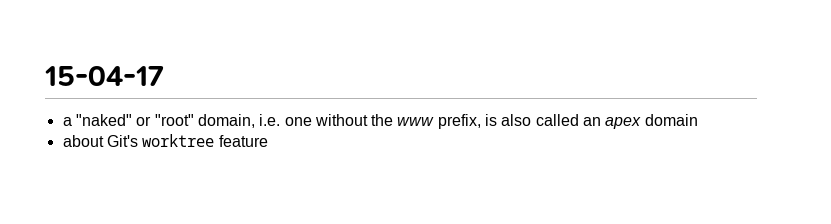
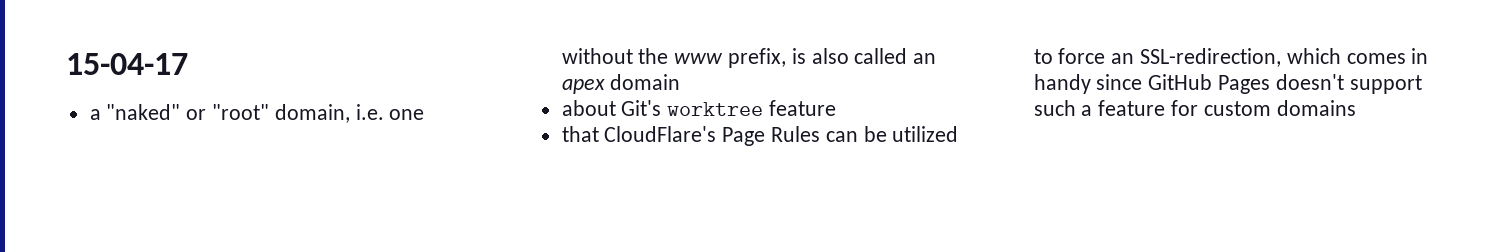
+ that CloudFlare's Page Rules can be utilized to force an SSL-redirection, which comes in handy since GitHub Pages doesn't support such a feature for custom domains

